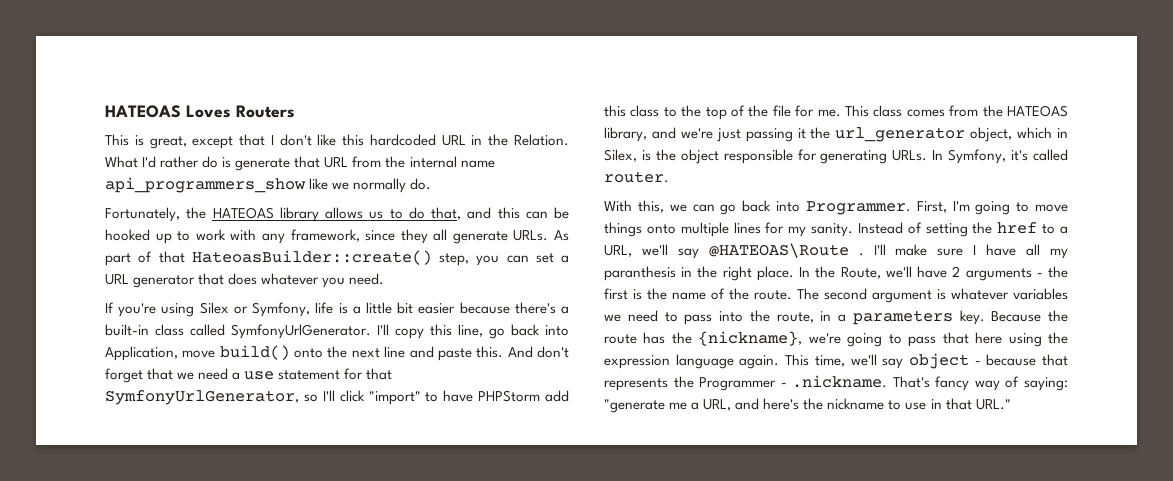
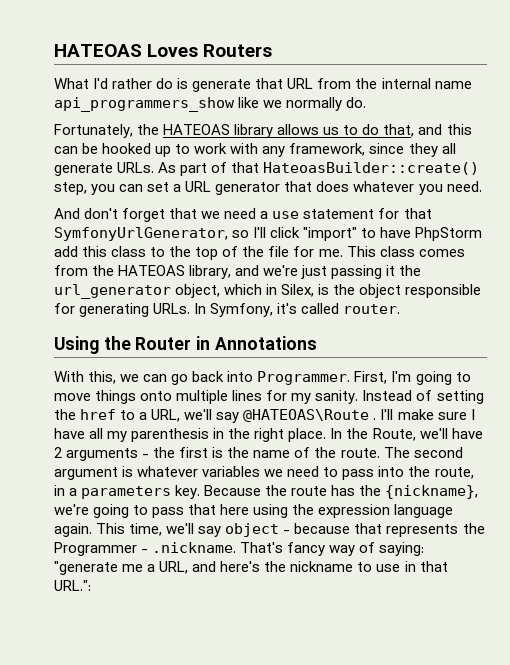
- This is great, except that I don't like this hardcoded URL in the Relation.
- If you're using Silex or Symfony, life is a little bit easier because there's a built-in class called SymfonyUrlGenerator. I'll copy this line, go back into Application, move build() onto the next line and paste this. And don't forget that we need a use statement for that SymfonyUrlGenerator, so I'll click "import" to have PHPStorm add this class to the top of the file for me.
+ And don't forget that we need a use statement for that SymfonyUrlGenerator, so I'll click "import" to have PhpStorm add this class to the top of the file for me.
+ Using the Router in Annotations
- I'll make sure I have all my paranthesis in the right place.
+ I'll make sure I have all my parenthesis in the right place.
- This time, we'll say object - because that represents the Programmer - .nickname. That's fancy way of saying: "generate me a URL, and here's the nickname to use in that URL."
+ This time, we'll say object - because that represents the Programmer - .nickname. That's fancy way of saying: "generate me a URL, and here's the nickname to use in that URL.":

